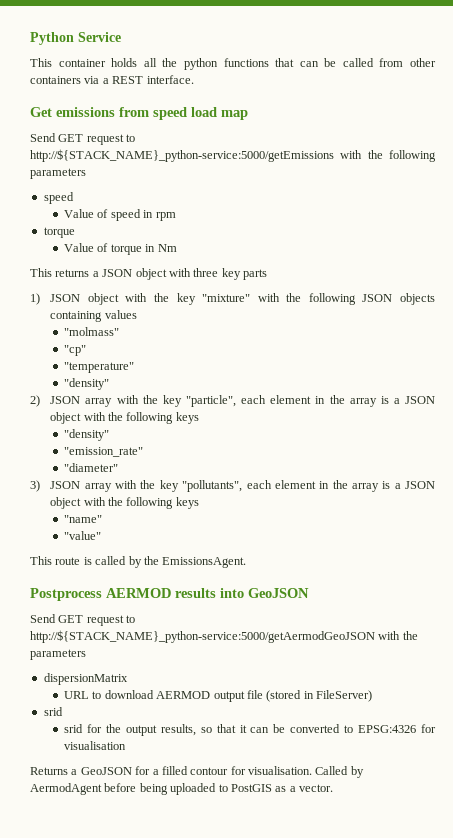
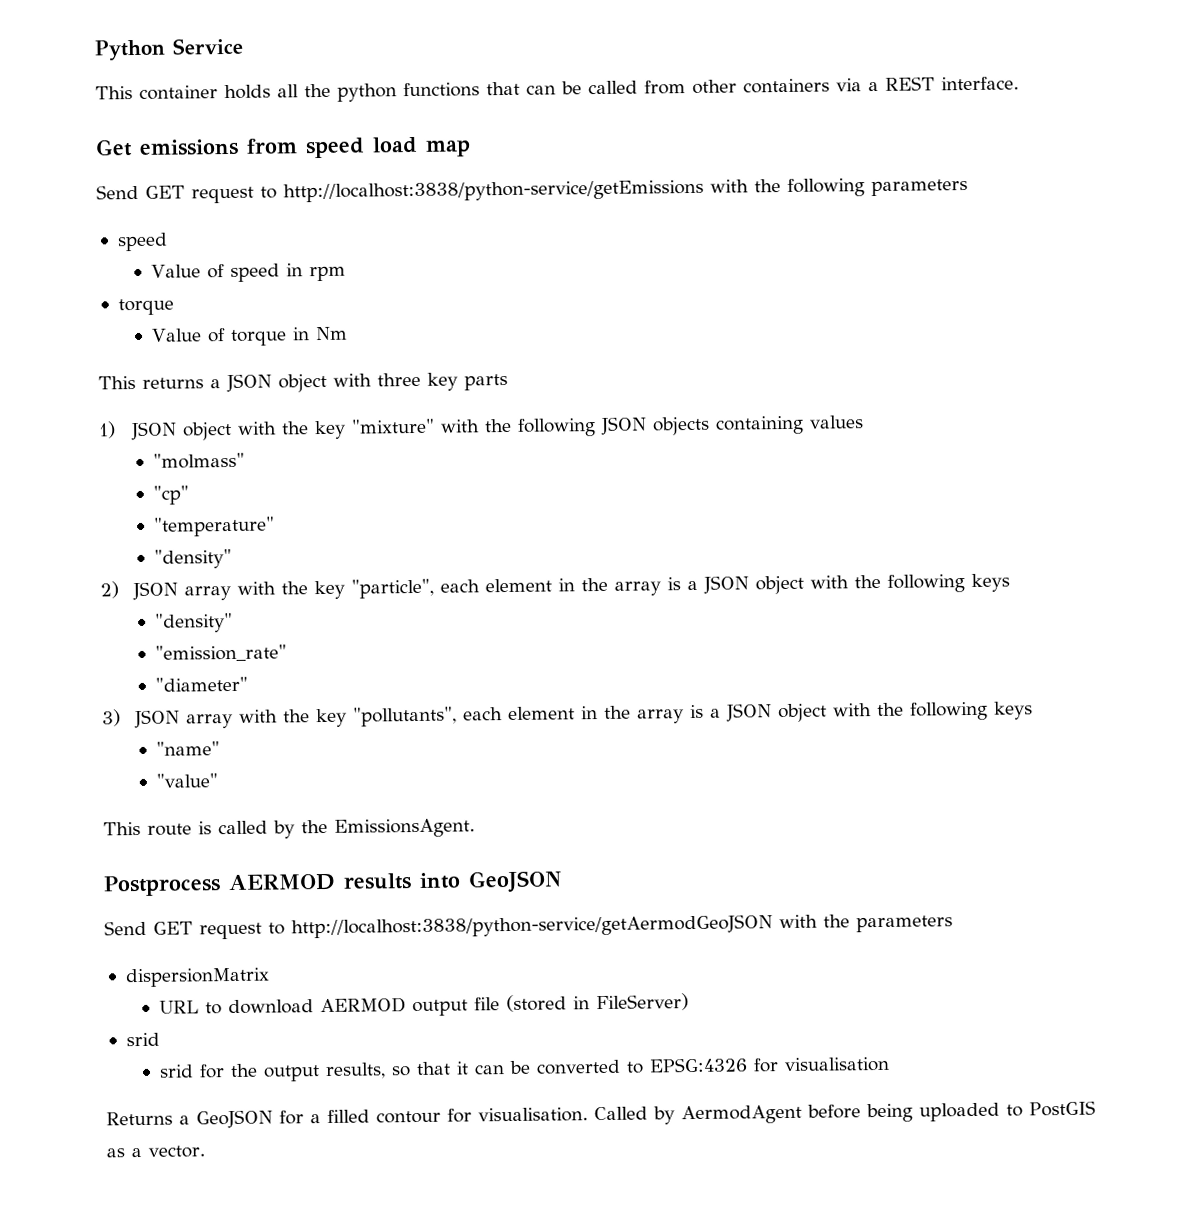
- Send GET request to http://${STACK_NAME}_python-service:5000/getEmissions with the following parameters
+ Send GET request to http://localhost:3838/python-service/getEmissions with the following parameters
- Send GET request to http://${STACK_NAME}_python-service:5000/getAermodGeoJSON with the parameters
+ Send GET request to http://localhost:3838/python-service/getAermodGeoJSON with the parameters

